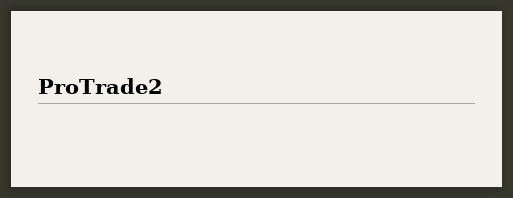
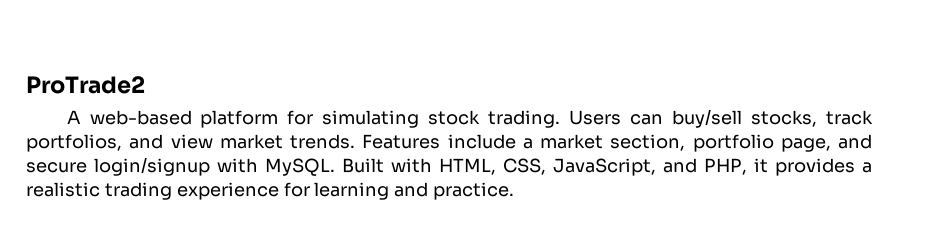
+ A web-based platform for simulating stock trading. Users can buy/sell stocks, track portfolios, and view market trends. Features include a market section, portfolio page, and secure login/signup with MySQL. Built with HTML, CSS, JavaScript, and PHP, it provides a realistic trading experience for learning and practice.

